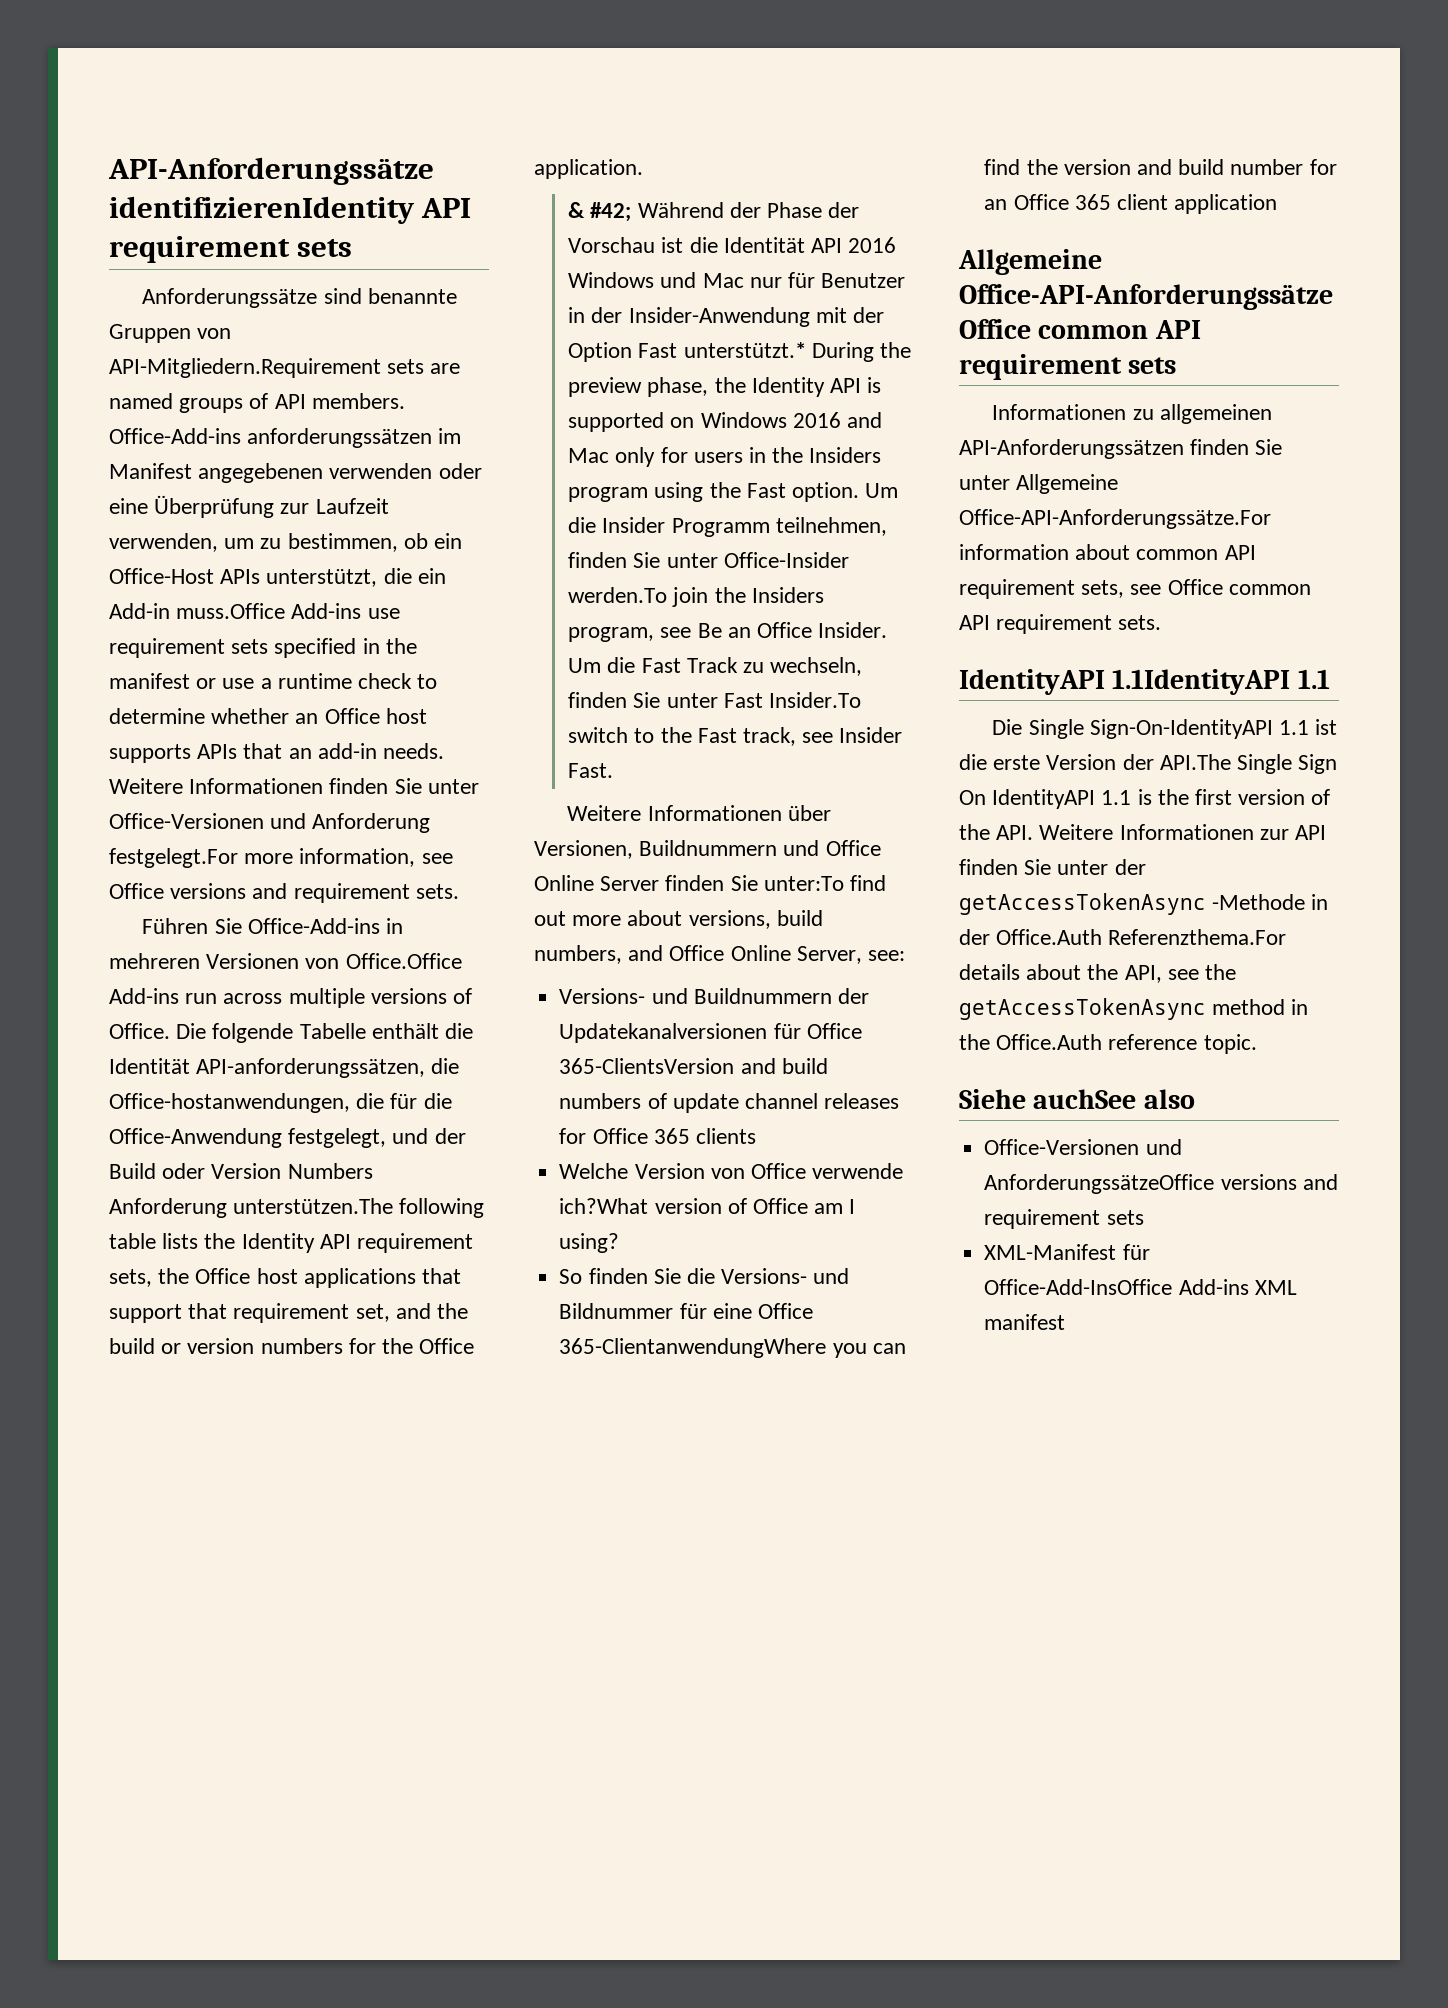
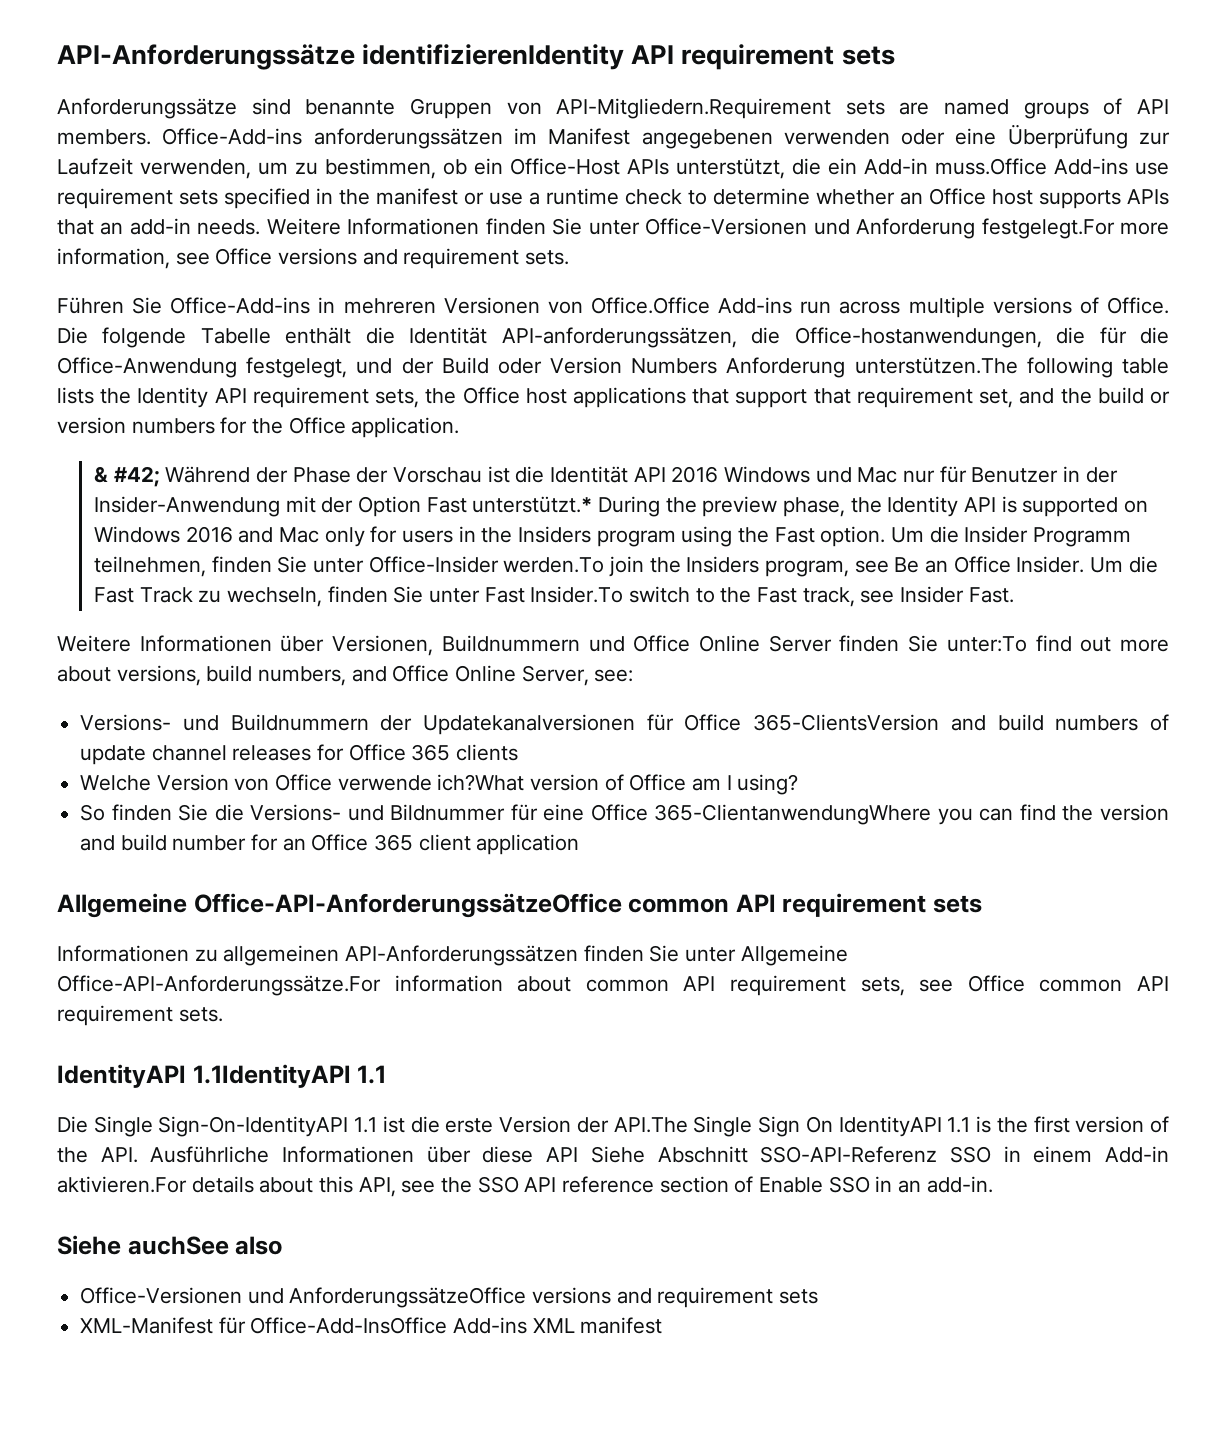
- Die Single Sign-On-IdentityAPI 1.1 ist die erste Version der API.The Single Sign On IdentityAPI 1.1 is the first version of the API. Weitere Informationen zur API finden Sie unter der getAccessTokenAsync -Methode in der Office.Auth Referenzthema.For details about the API, see the getAccessTokenAsync method in the Office.Auth reference topic.
+ Die Single Sign-On-IdentityAPI 1.1 ist die erste Version der API.The Single Sign On IdentityAPI 1.1 is the first version of the API. Ausführliche Informationen über diese API Siehe Abschnitt SSO-API-Referenz SSO in einem Add-in aktivieren.For details about this API, see the SSO API reference section of Enable SSO in an add-in.

